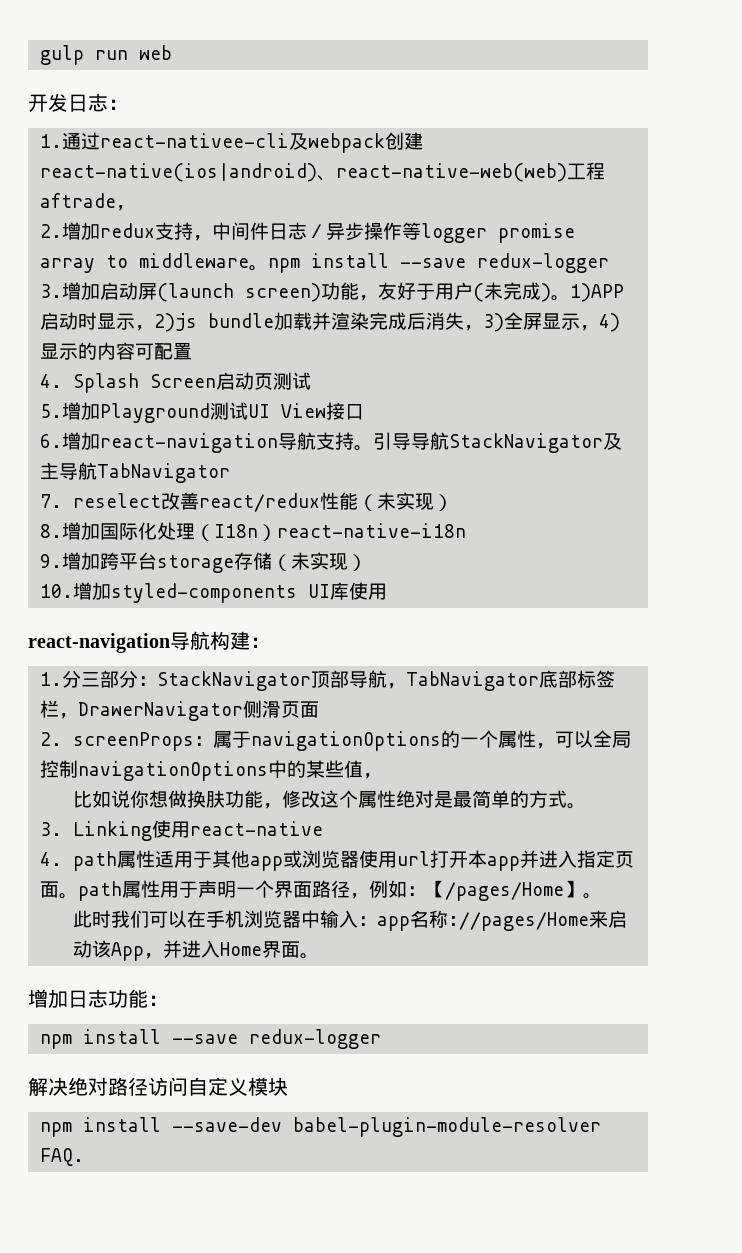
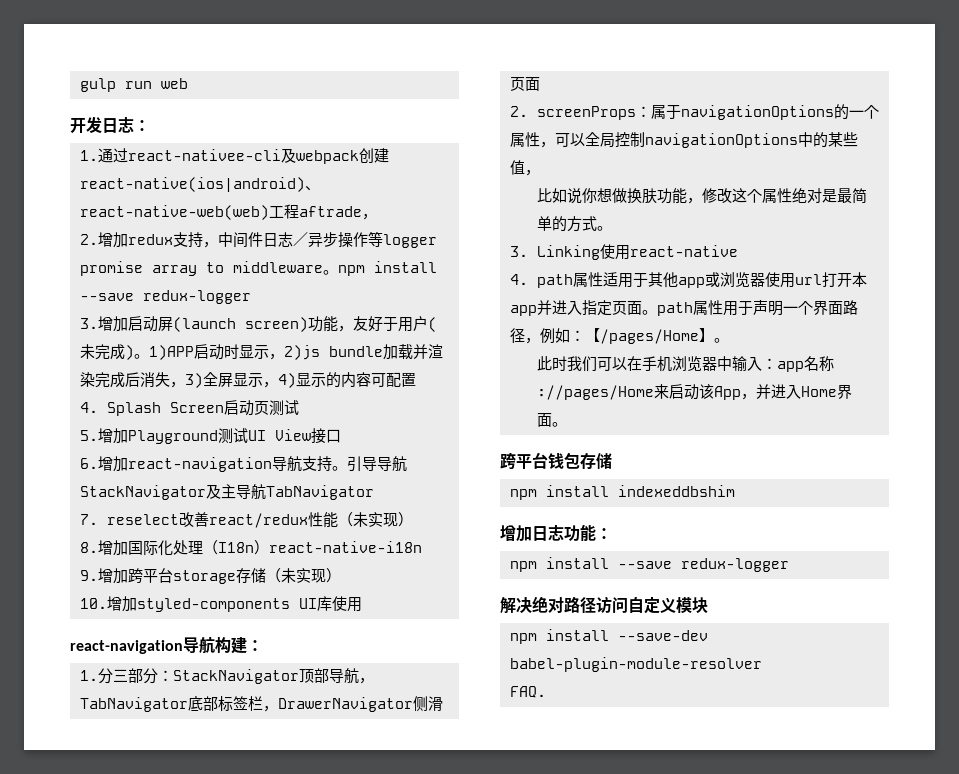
+ 跨平台钱包存储
+ npm install indexeddbshim

